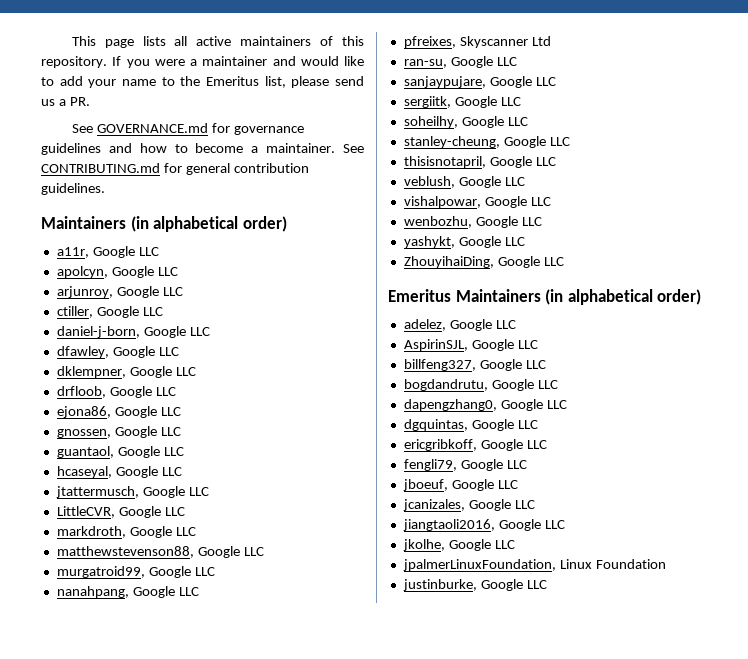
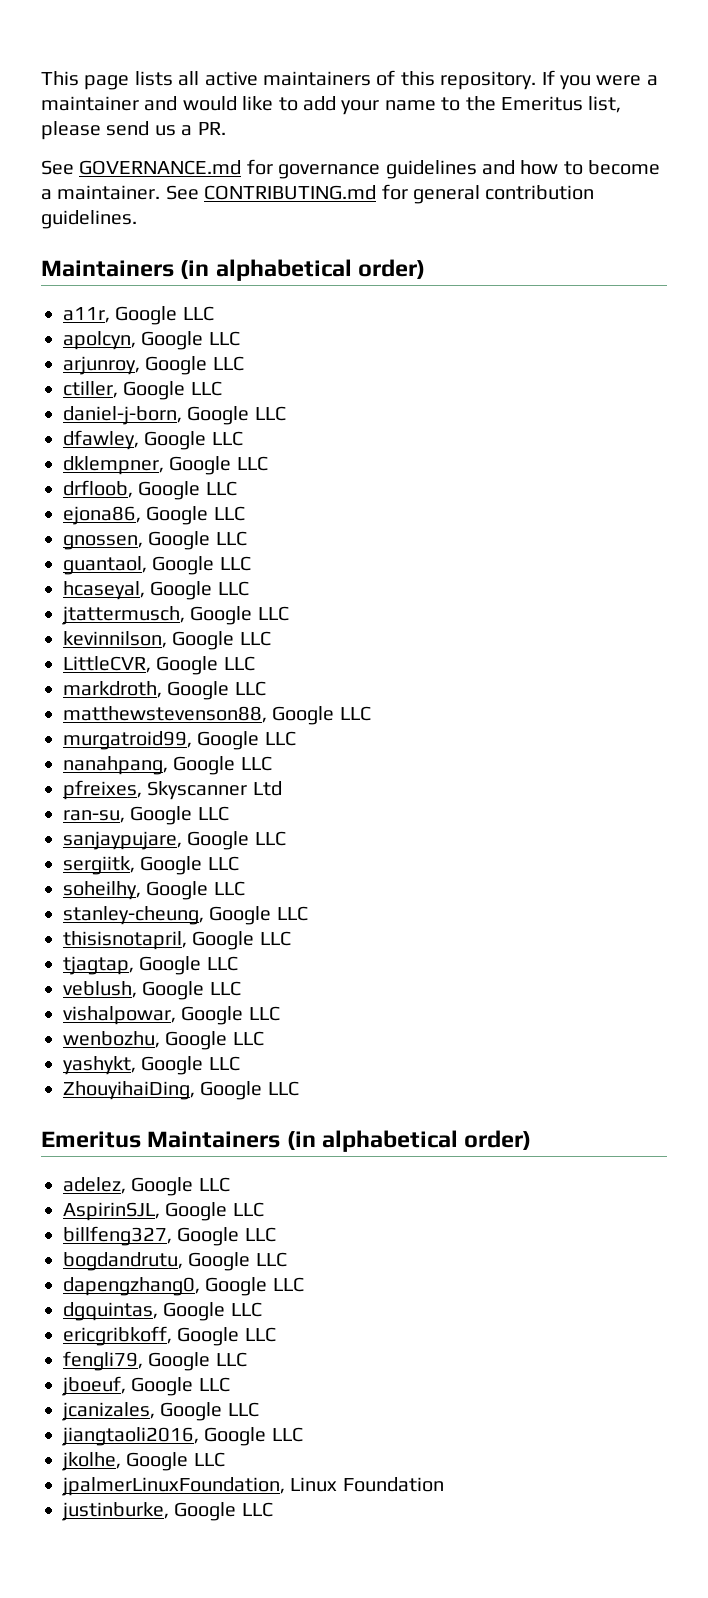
+ kevinnilson, Google LLC
+ tjagtap, Google LLC

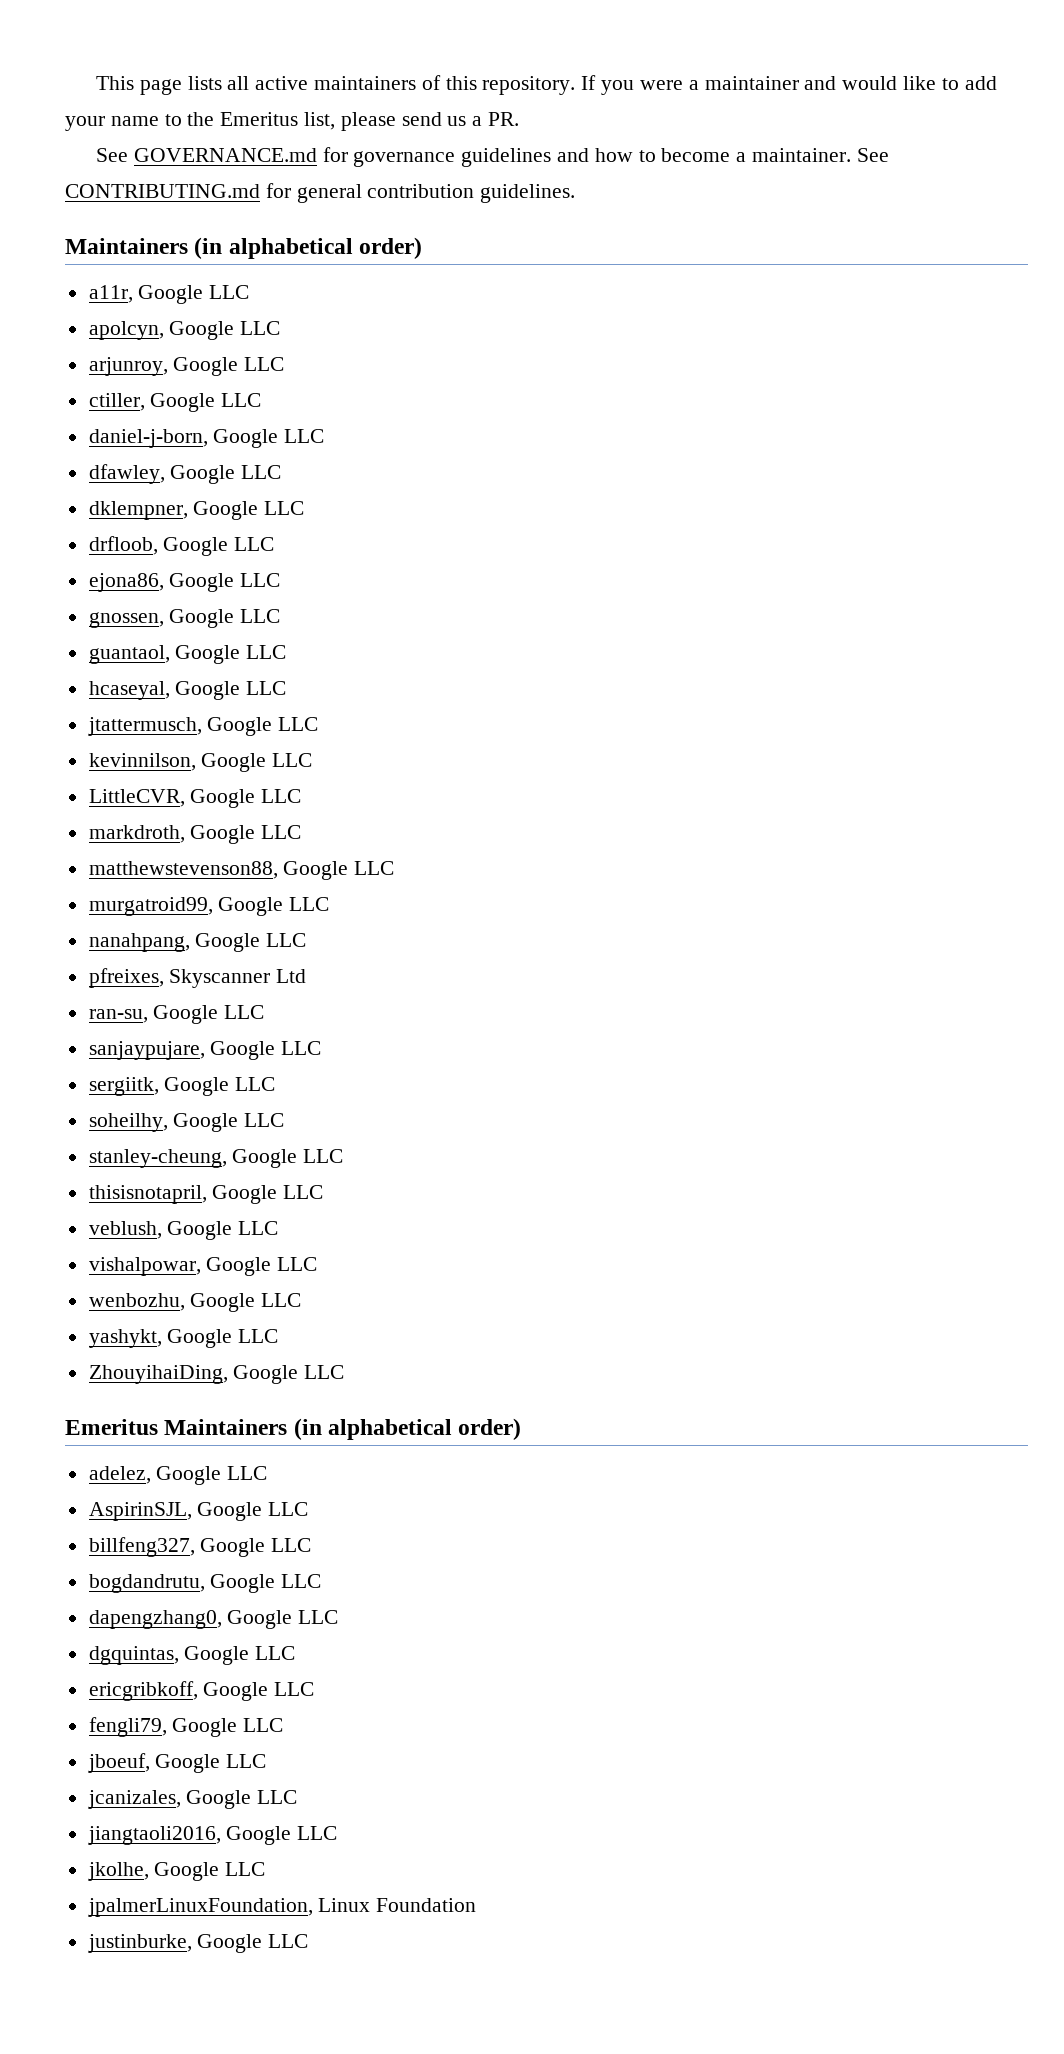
- tjagtap, Google LLC

